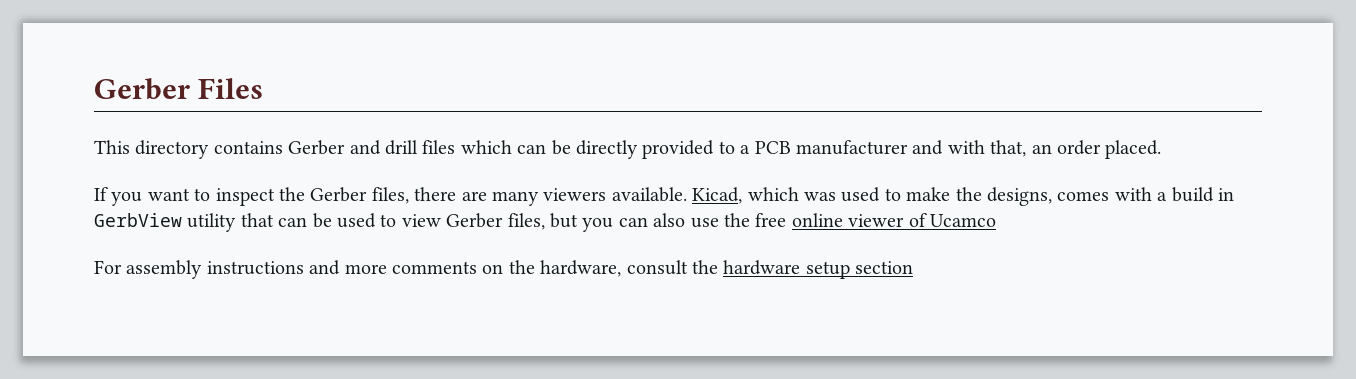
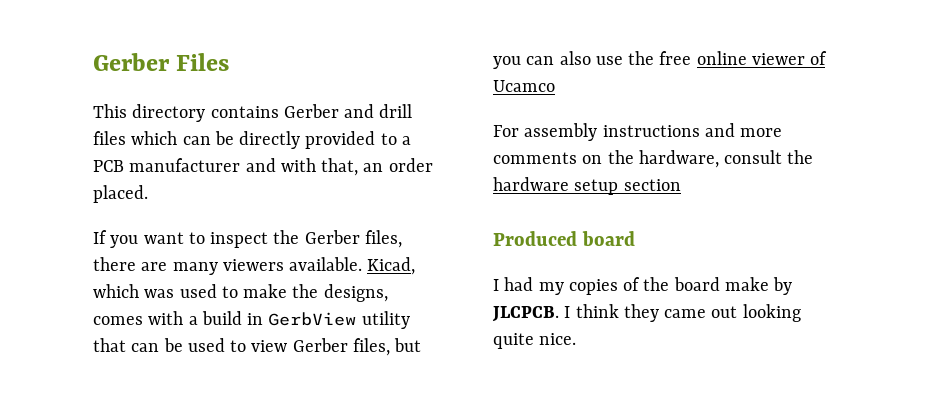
+ Produced board
+ I had my copies of the board make by JLCPCB. I think they came out looking quite nice.

